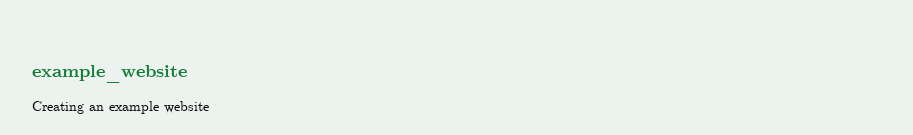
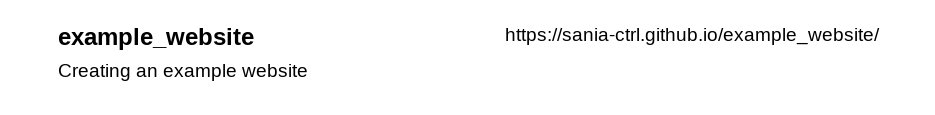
- Creating an example website
+ Creating an example website https://sania-ctrl.github.io/example_website/

